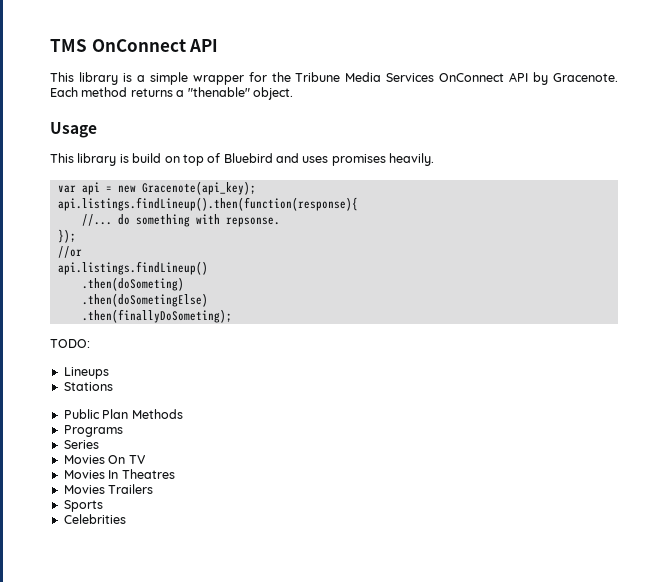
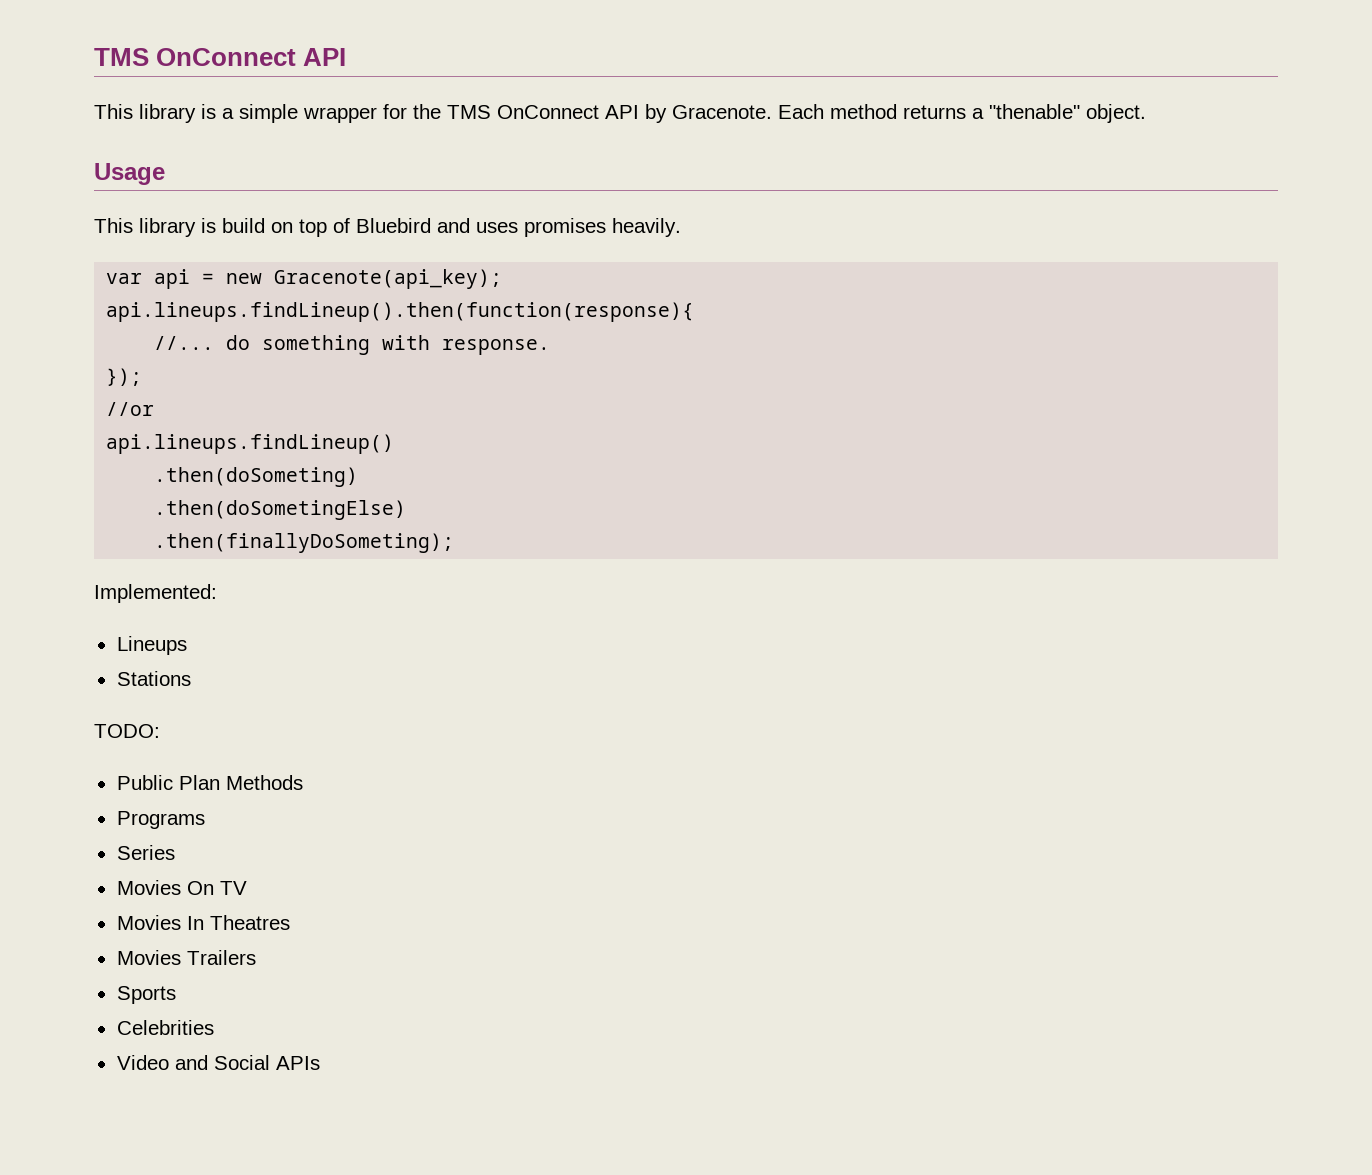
- This library is a simple wrapper for the Tribune Media Services OnConnect API by Gracenote.
+ This library is a simple wrapper for the TMS OnConnect API by Gracenote.
- api.listings.findLineup().then(function(response){
+ api.lineups.findLineup().then(function(response){
- //... do something with repsonse.
+ //... do something with response.
- api.listings.findLineup()
+ api.lineups.findLineup()
- TODO:
+ Implemented:
+ TODO:
+ Video and Social APIs

